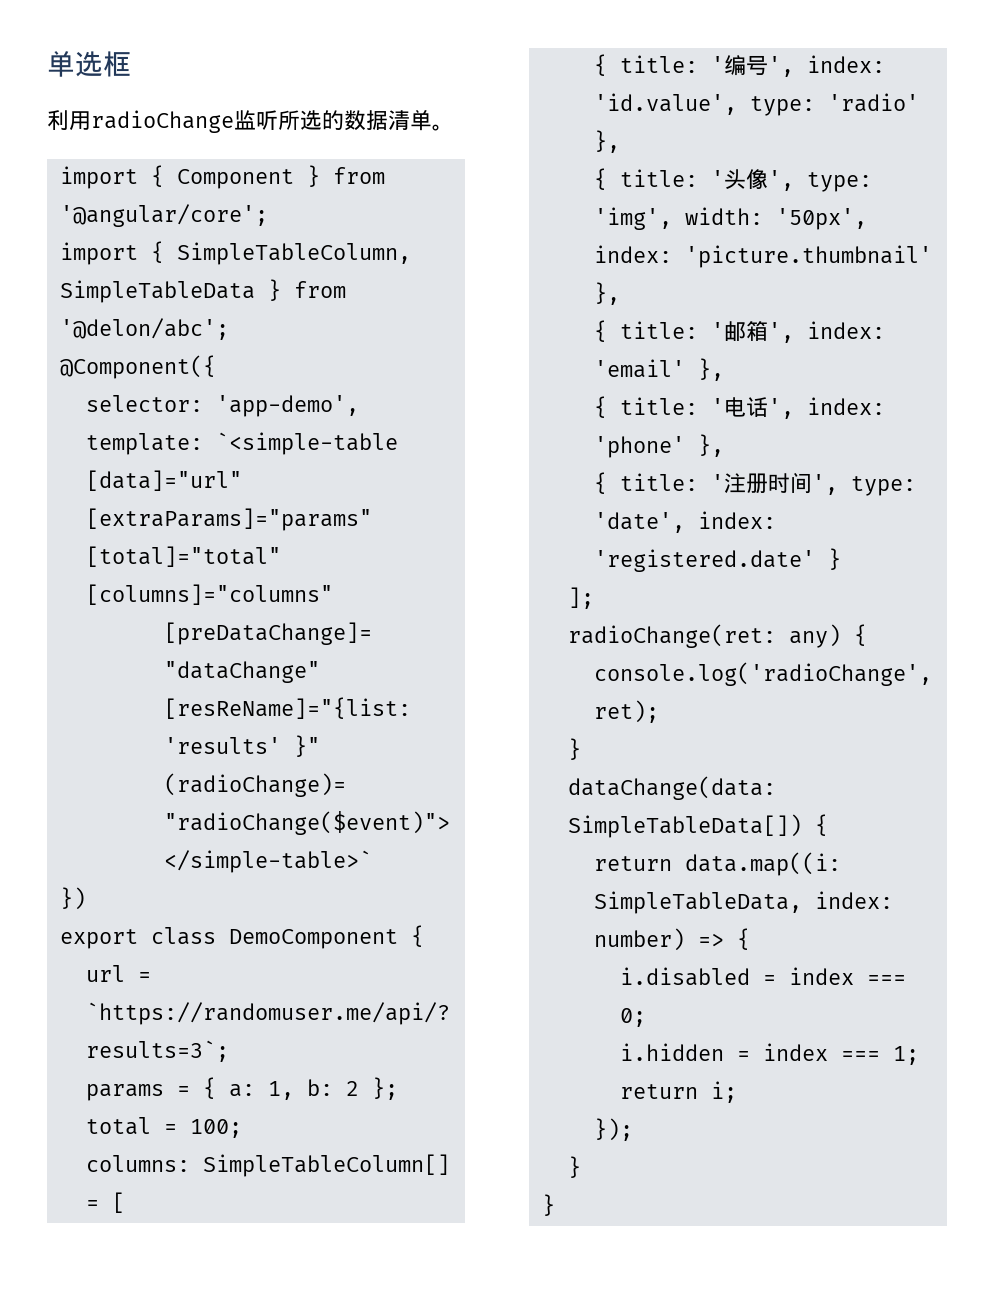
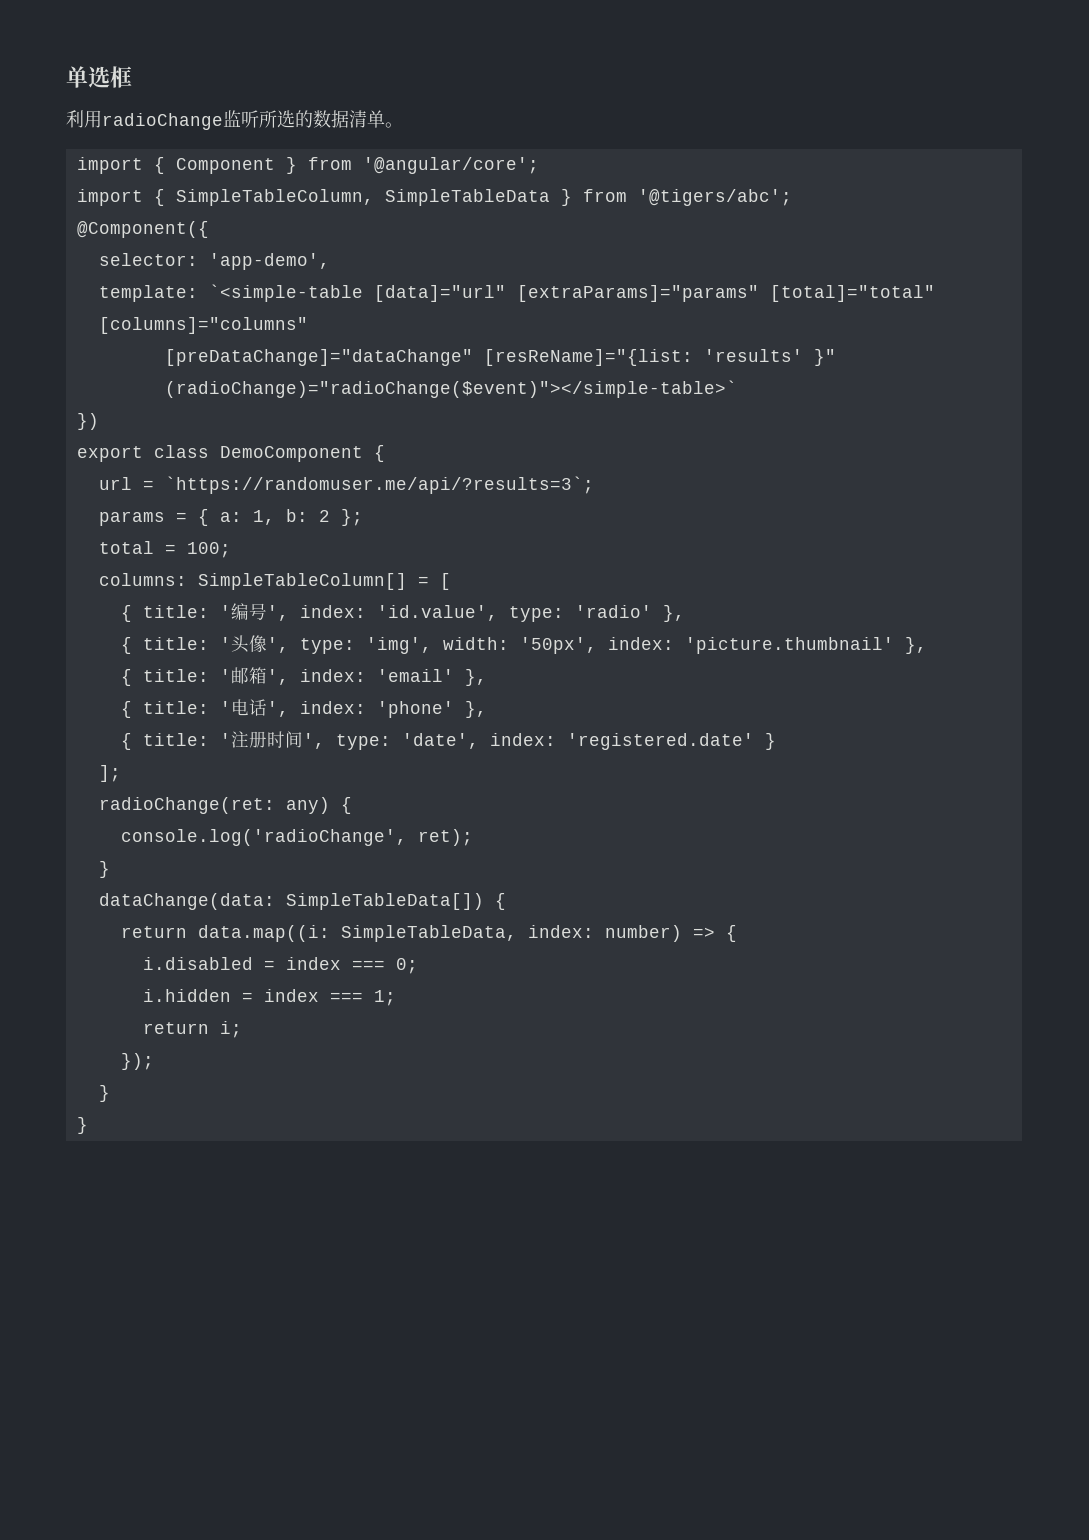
- import { SimpleTableColumn, SimpleTableData } from '@delon/abc';
+ import { SimpleTableColumn, SimpleTableData } from '@tigers/abc';

